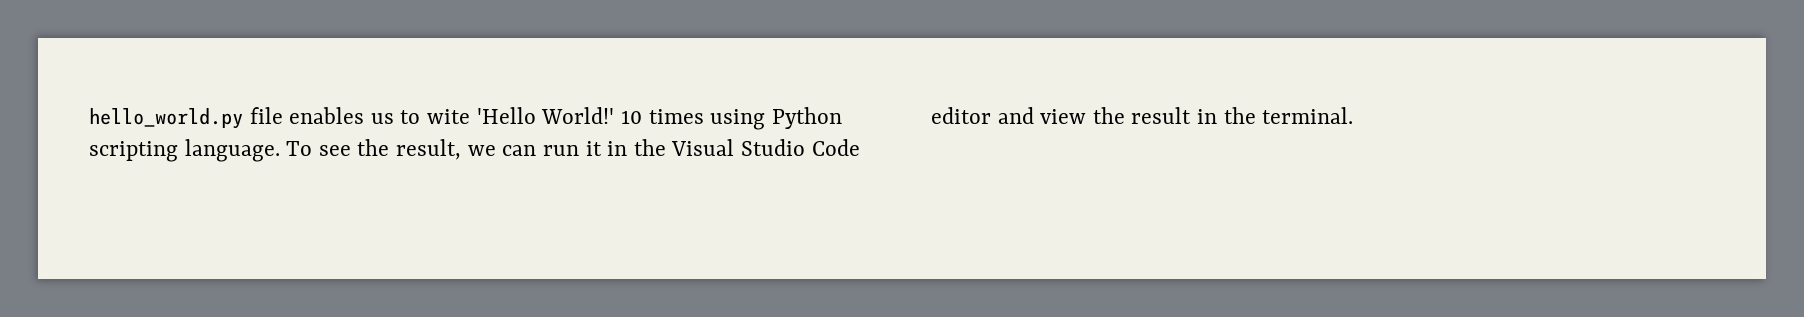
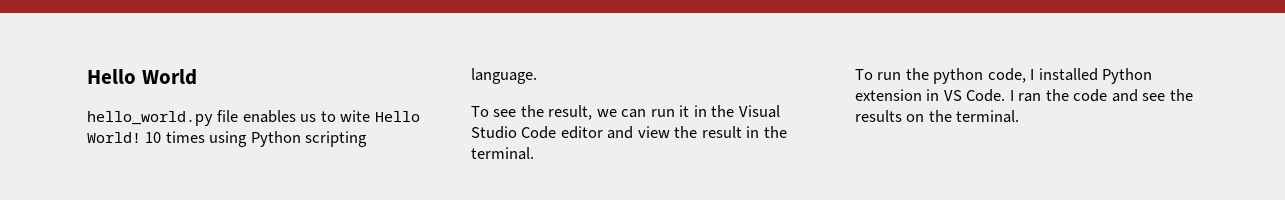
+ Hello World
- hello_world.py file enables us to wite 'Hello World!'
+ hello_world.py file enables us to wite Hello World!
- 10 times using Python scripting language. To see the result, we can run it in the Visual Studio Code editor and view the result in the terminal.
+ 10 times using Python scripting language.
+ To see the result, we can run it in the Visual Studio Code editor and view the result in the terminal.
+ To run the python code, I installed Python extension in VS Code. I ran the code and see the results on the terminal.

